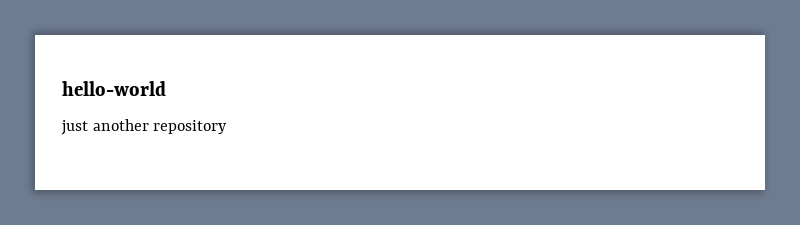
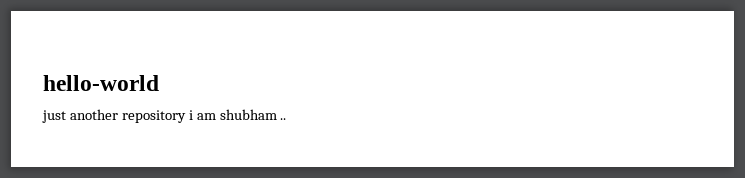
- just another repository
+ just another repository i am shubham ..

